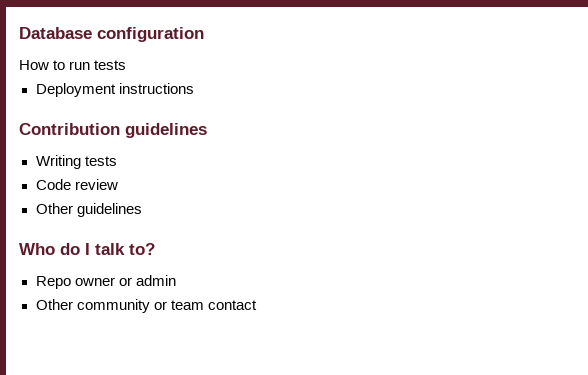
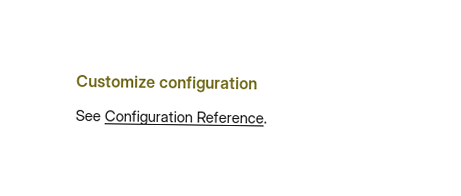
- Database configuration
+ Customize configuration
- How to run tests
- Deployment instructions
- Contribution guidelines
- Writing tests
- Code review
- Other guidelines
- Who do I talk to?
- Repo owner or admin
- Other community or team contact
+ See Configuration Reference.

